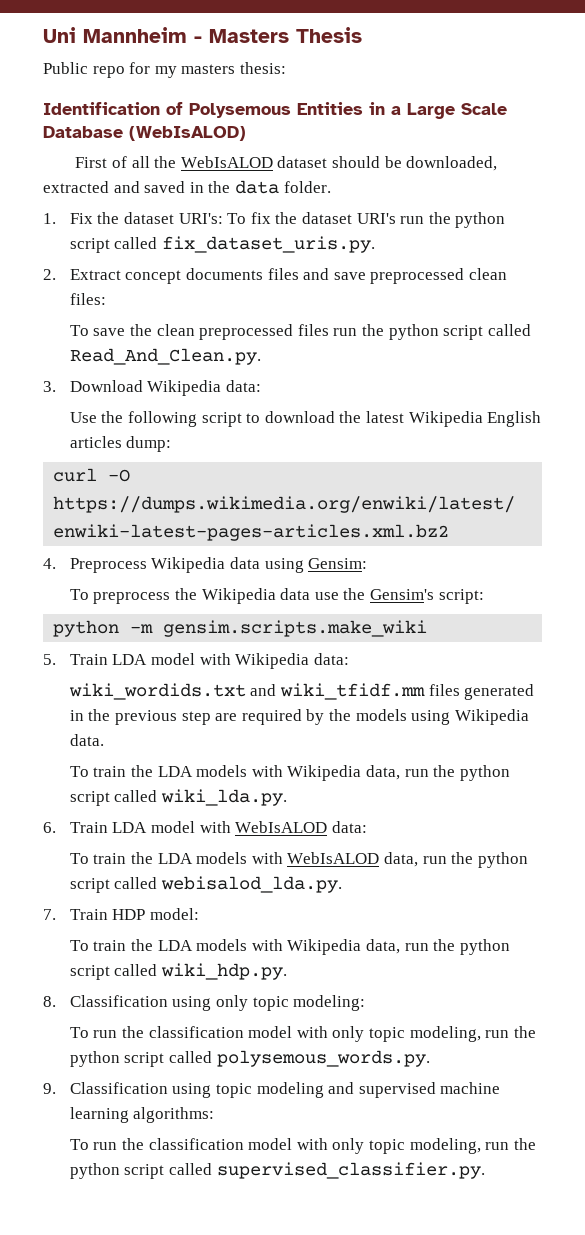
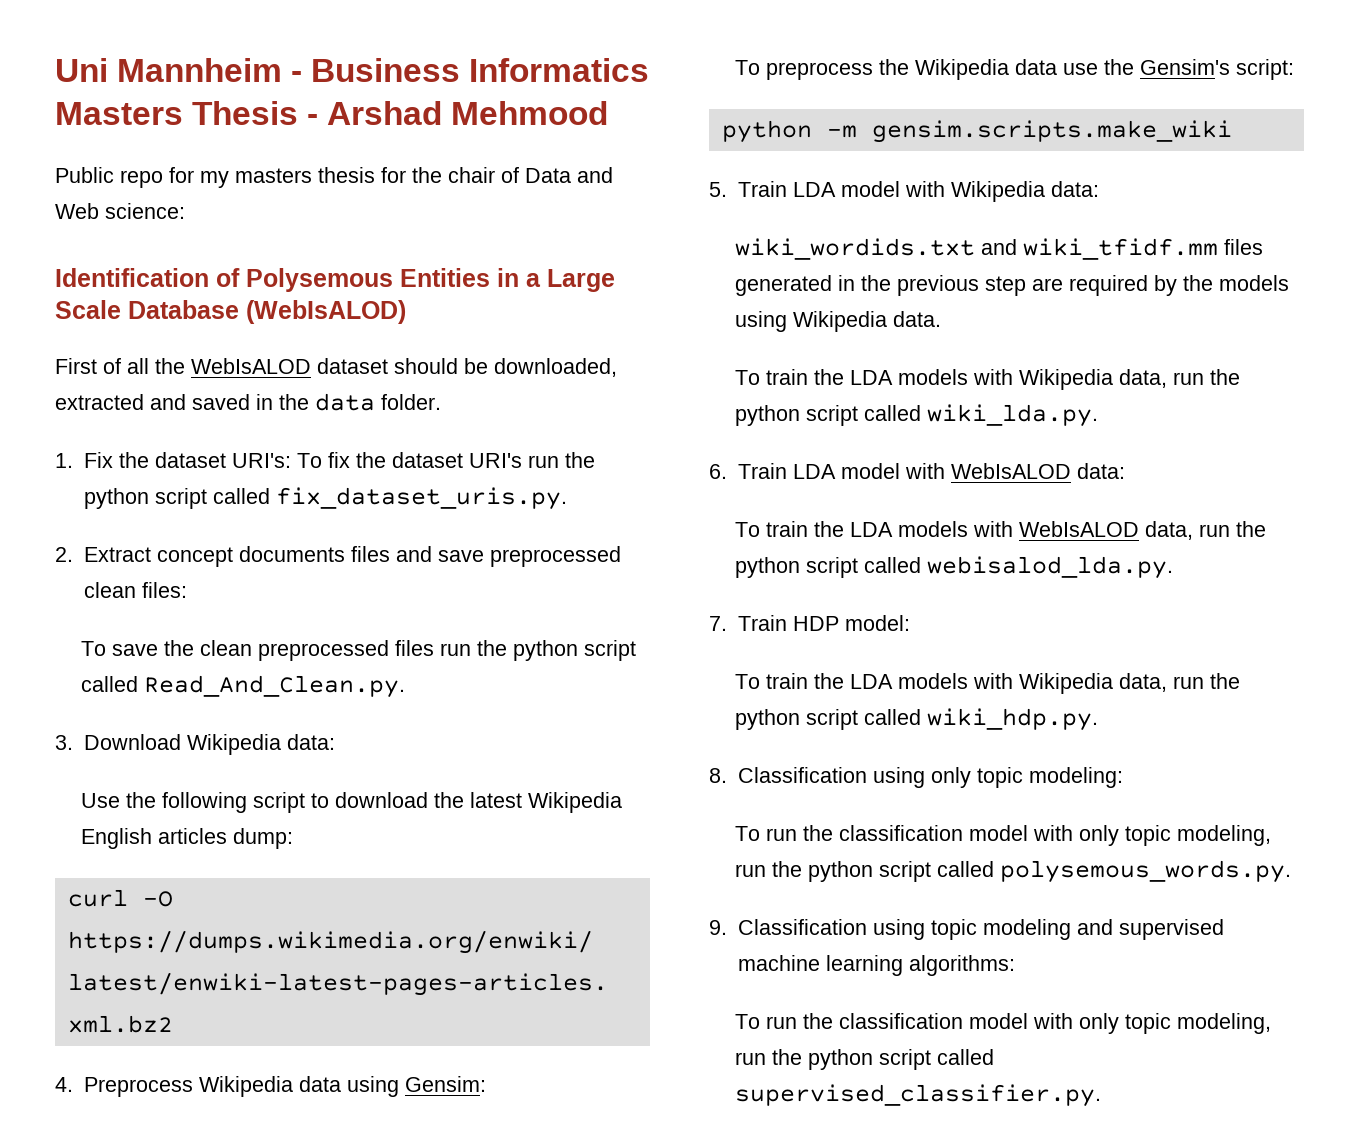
- Uni Mannheim - Masters Thesis
+ Uni Mannheim - Business Informatics Masters Thesis - Arshad Mehmood
- Public repo for my masters thesis:
+ Public repo for my masters thesis for the chair of Data and Web science:

